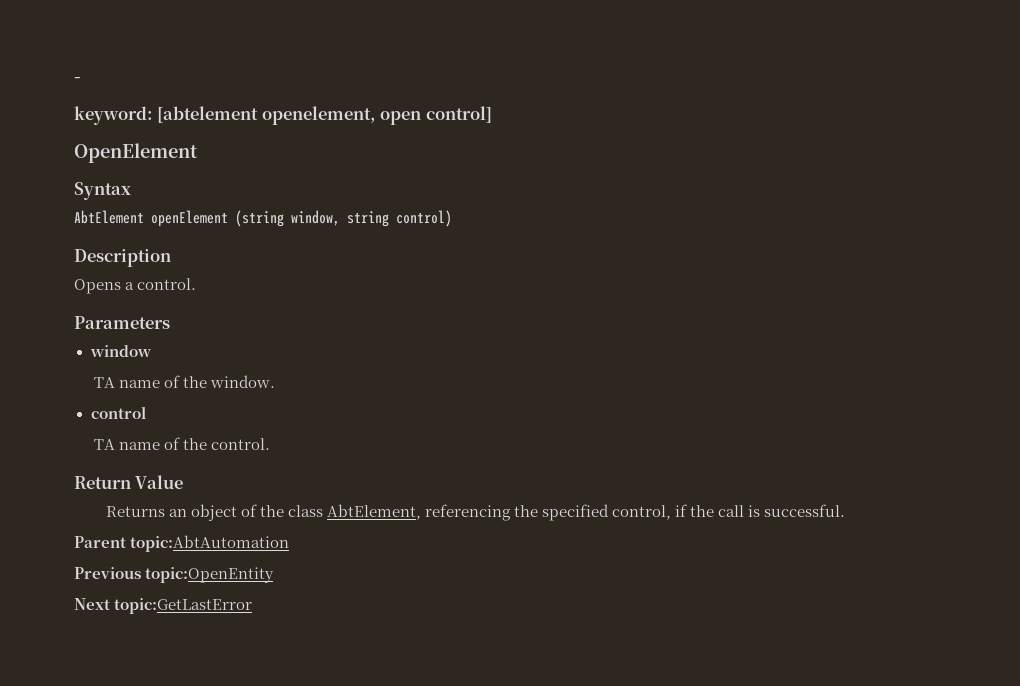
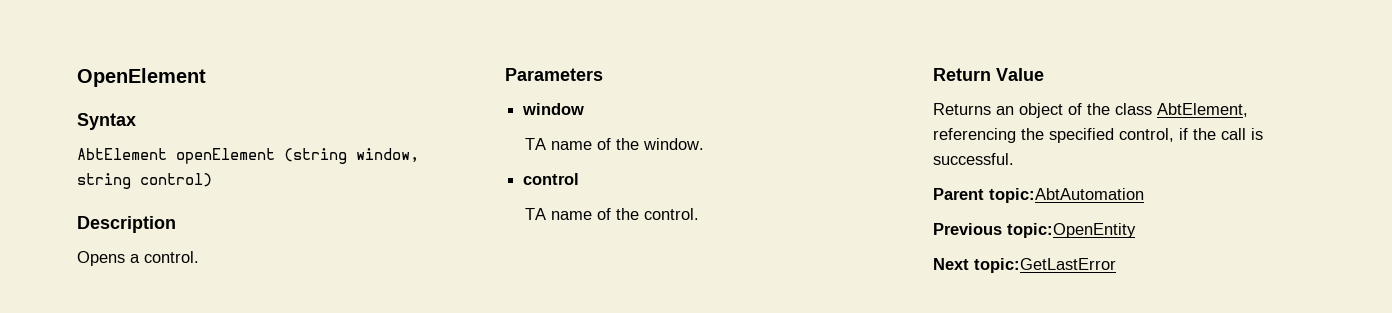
- -
- keyword: [abtelement openelement, open control]

